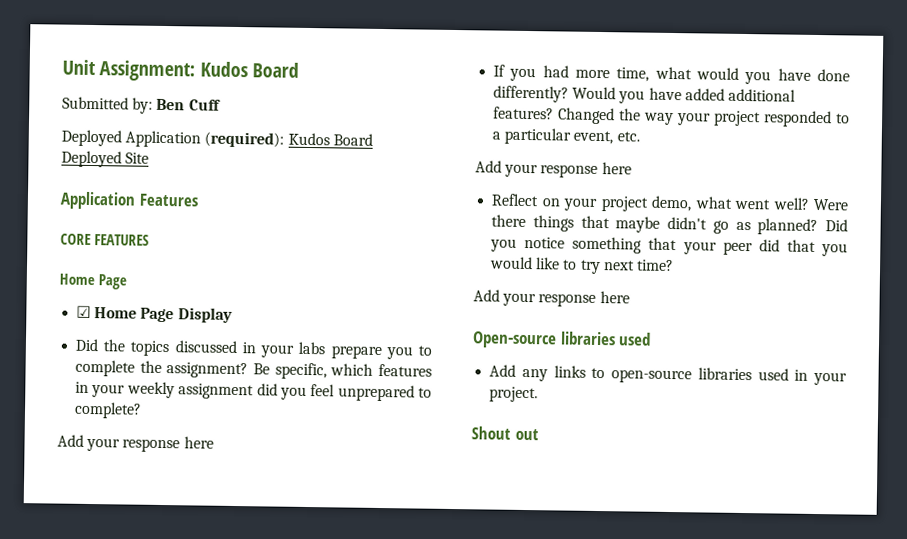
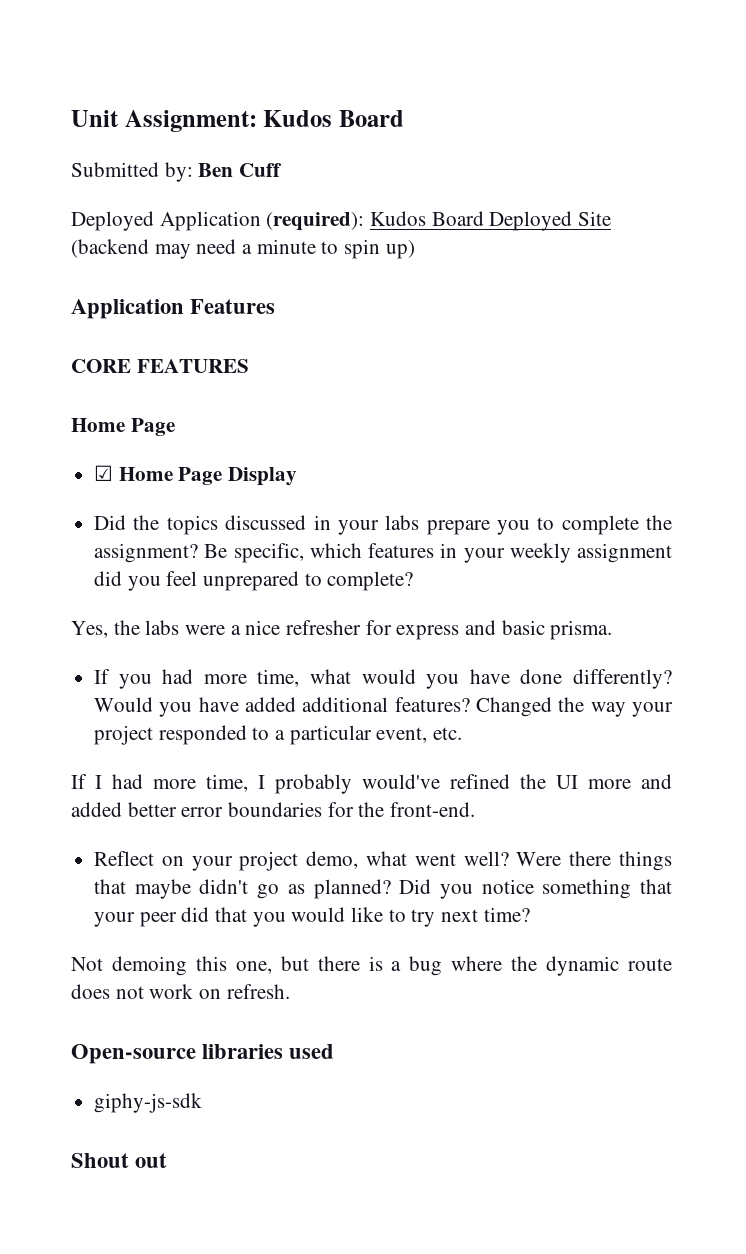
- Deployed Application (required): Kudos Board Deployed Site
+ Deployed Application (required): Kudos Board Deployed Site (backend may need a minute to spin up)
  Be specific, which features in your weekly assignment did you feel unprepared to complete?
- Add your response here
+ Yes, the labs were a nice refresher for express and basic prisma.
  Changed the way your project responded to a particular event, etc.
- Add your response here
+ If I had more time, I probably would've refined the UI more and added better error boundaries for the front-end.
  Did you notice something that your peer did that you would like to try next time?
- Add your response here
+ Not demoing this one, but there is a bug where the dynamic route does not work on refresh.
  Open-source libraries used
- Add any links to open-source libraries used in your project.
+ giphy-js-sdk

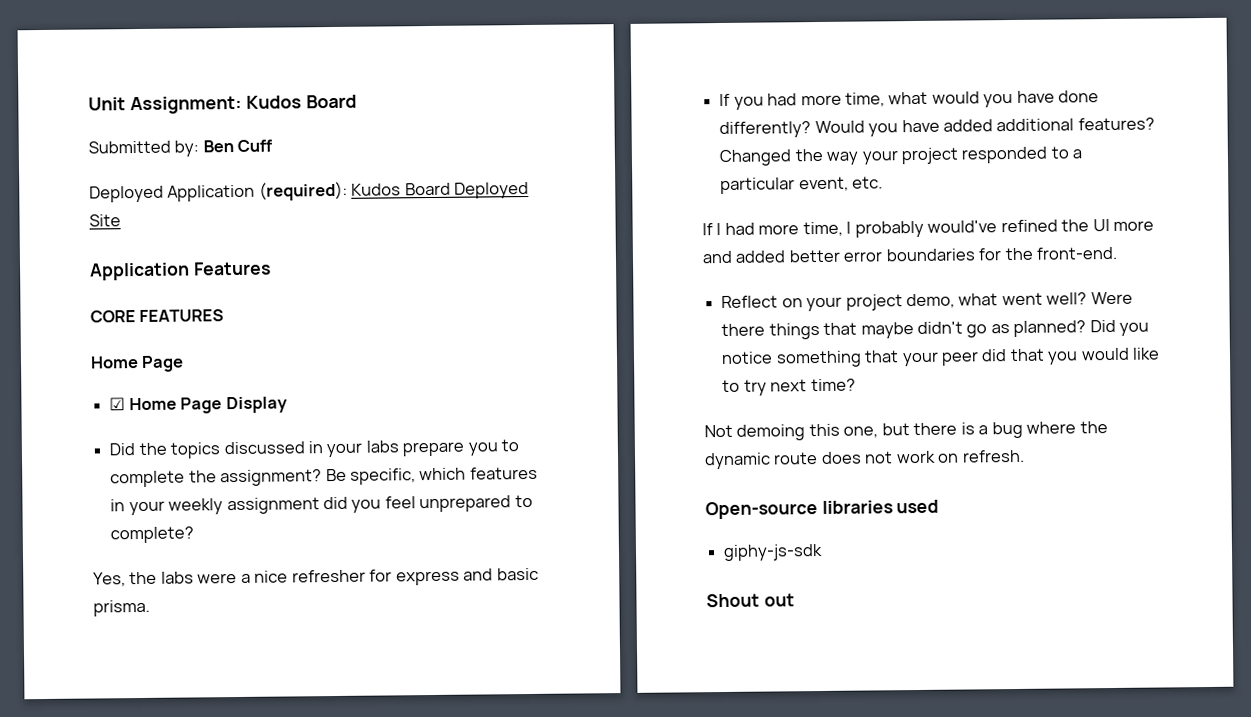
- Deployed Application (required): Kudos Board Deployed Site (backend may need a minute to spin up)
+ Deployed Application (required): Kudos Board Deployed Site

